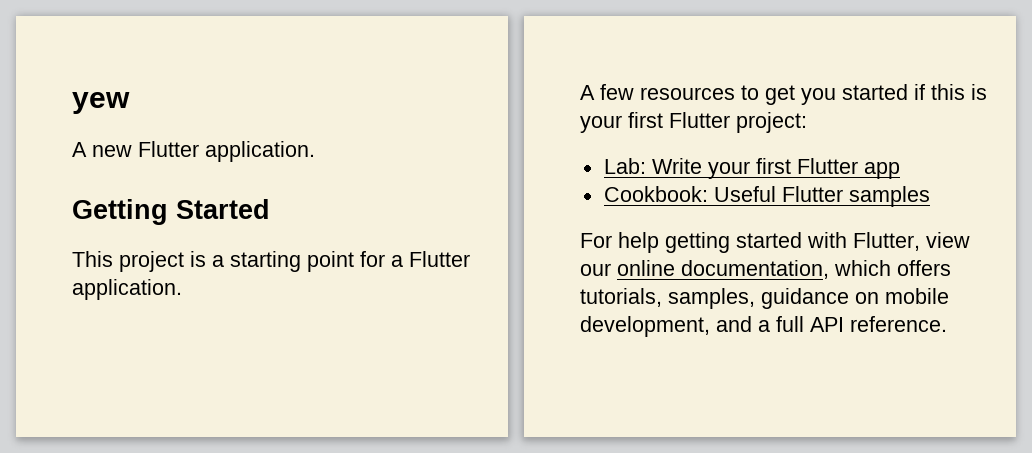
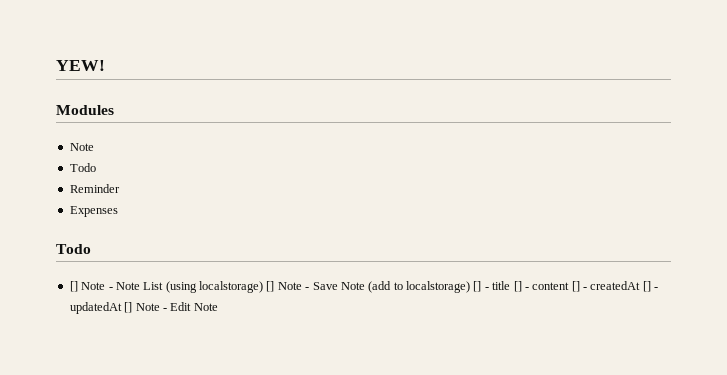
- yew
- A new Flutter application.
- Getting Started
- This project is a starting point for a Flutter application.
- A few resources to get you started if this is your first Flutter project:
- Lab: Write your first Flutter app
- Cookbook: Useful Flutter samples
- For help getting started with Flutter, view our online documentation, which offers tutorials, samples, guidance on mobile development, and a full API reference.
+ YEW!
+ Modules
+ Note
+ Todo
+ Reminder
+ Expenses
+ Todo
+ [] Note - Note List (using localstorage) [] Note - Save Note (add to localstorage) [] - title [] - content [] - createdAt [] - updatedAt [] Note - Edit Note

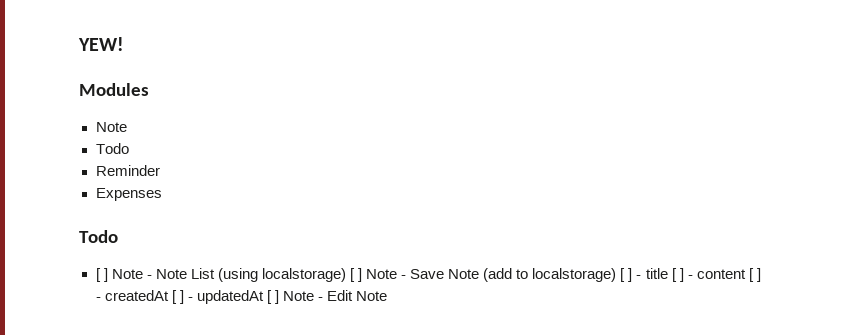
- [] Note - Note List (using localstorage) [] Note - Save Note (add to localstorage) [] - title [] - content [] - createdAt [] - updatedAt [] Note - Edit Note
+ [ ] Note - Note List (using localstorage) [ ] Note - Save Note (add to localstorage) [ ] - title [ ] - content [ ] - createdAt [ ] - updatedAt [ ] Note - Edit Note

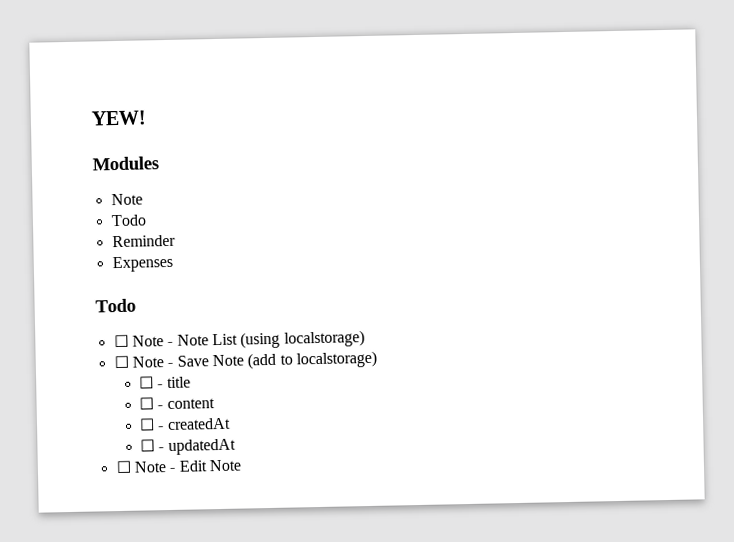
- [ ] Note - Note List (using localstorage) [ ] Note - Save Note (add to localstorage) [ ] - title [ ] - content [ ] - createdAt [ ] - updatedAt [ ] Note - Edit Note
+ ☐ Note - Note List (using localstorage)
+ ☐ Note - Save Note (add to localstorage)
+ ☐ - title
+ ☐ - content
+ ☐ - createdAt
+ ☐ - updatedAt
+ ☐ Note - Edit Note

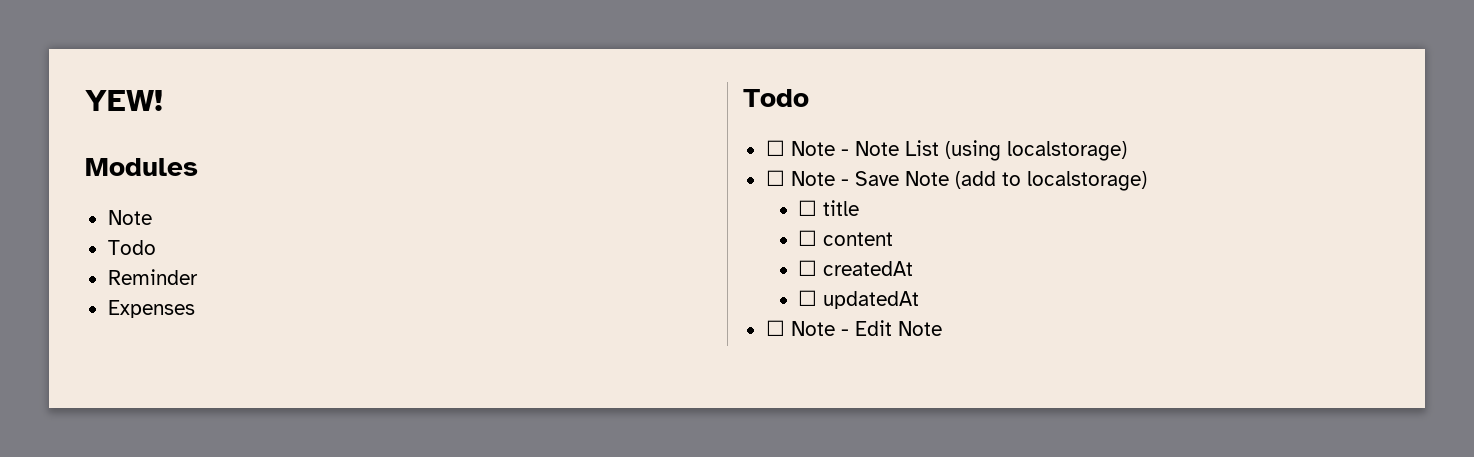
- ☐ - title
+ ☐ title
- ☐ - content
+ ☐ content
- ☐ - createdAt
+ ☐ createdAt
- ☐ - updatedAt
+ ☐ updatedAt

